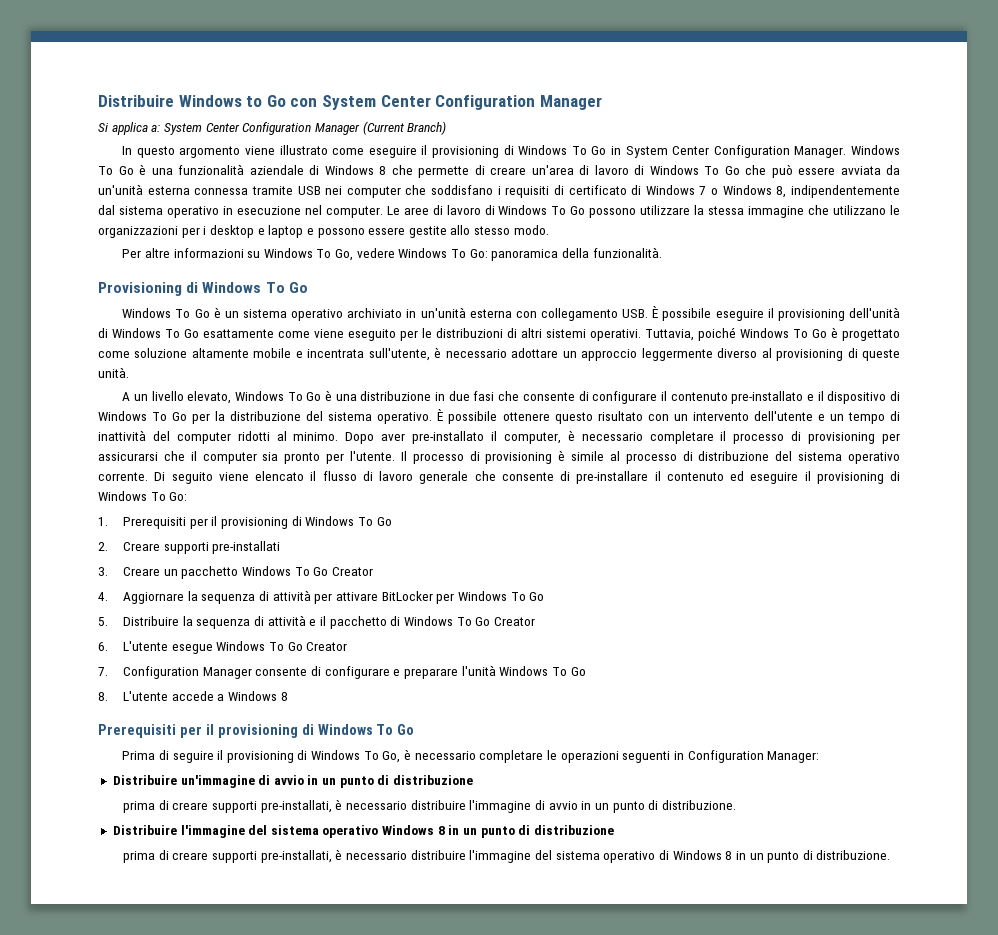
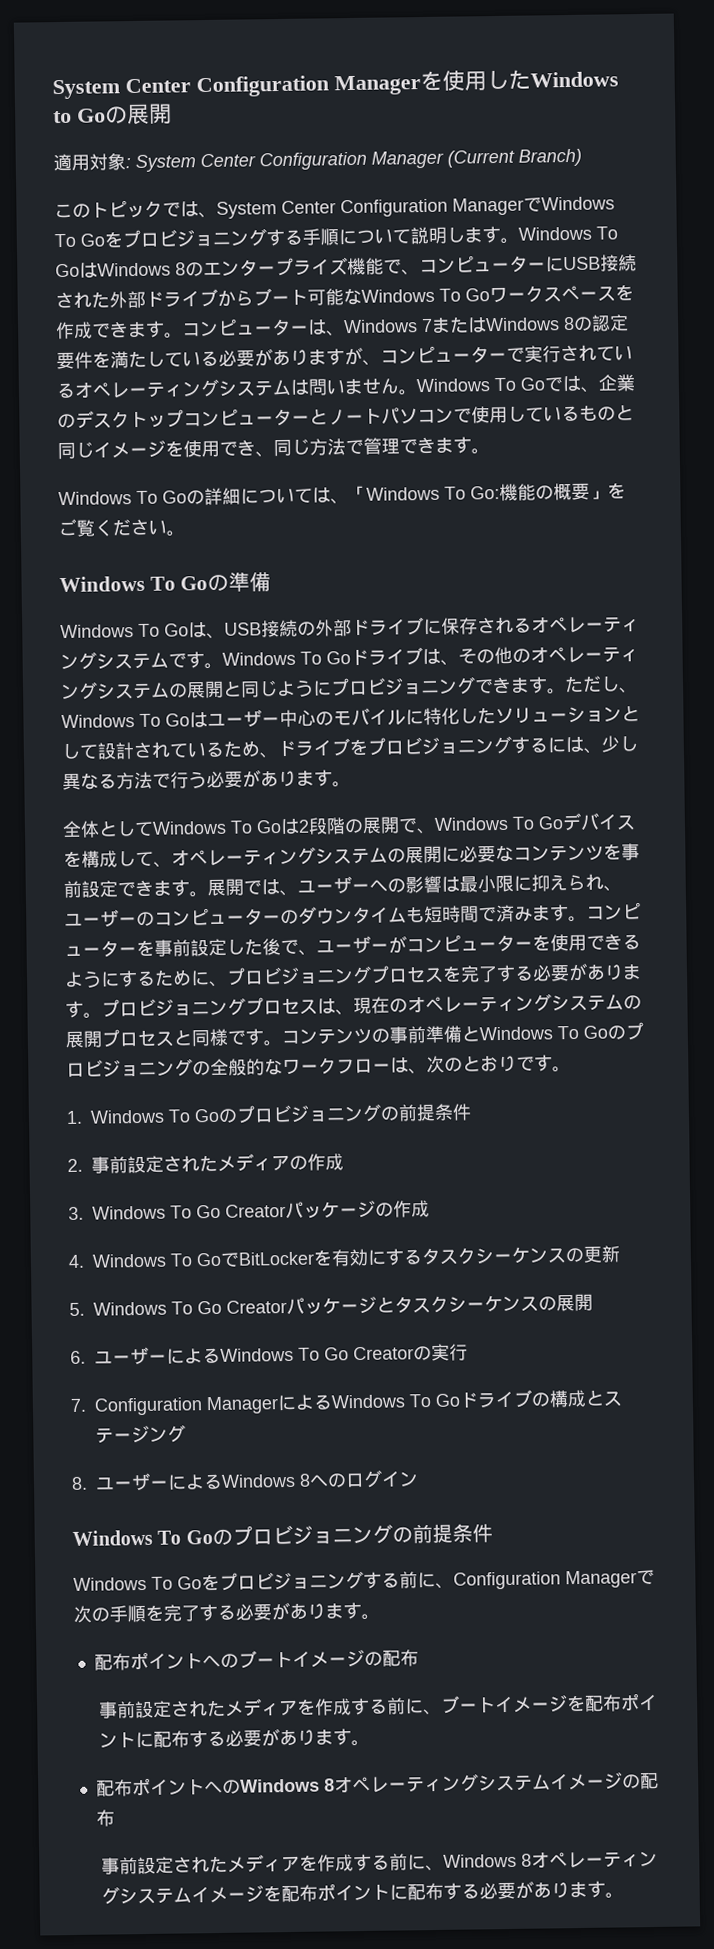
- Distribuire Windows to Go con System Center Configuration Manager
- Si applica a: System Center Configuration Manager (Current Branch)
+ System Center Configuration Managerを使用したWindows to Goの展開
+ 適用対象: System Center Configuration Manager (Current Branch)
- In questo argomento viene illustrato come eseguire il provisioning di Windows To Go in System Center Configuration Manager. Windows To Go è una funzionalità aziendale di Windows 8 che permette di creare un'area di lavoro di Windows To Go che può essere avviata da un'unità esterna connessa tramite USB nei computer che soddisfano i requisiti di certificato di Windows 7 o Windows 8, indipendentemente dal sistema operativo in esecuzione nel computer. Le aree di lavoro di Windows To Go possono utilizzare la stessa immagine che utilizzano le organizzazioni per i desktop e laptop e possono essere gestite allo stesso modo.
- Per altre informazioni su Windows To Go, vedere Windows To Go: panoramica della funzionalità.
- Provisioning di Windows To Go
- Windows To Go è un sistema operativo archiviato in un'unità esterna con collegamento USB. È possibile eseguire il provisioning dell'unità di Windows To Go esattamente come viene eseguito per le distribuzioni di altri sistemi operativi. Tuttavia, poiché Windows To Go è progettato come soluzione altamente mobile e incentrata sull'utente, è necessario adottare un approccio leggermente diverso al provisioning di queste unità.
- A un livello elevato, Windows To Go è una distribuzione in due fasi che consente di configurare il contenuto pre-installato e il dispositivo di Windows To Go per la distribuzione del sistema operativo. È possibile ottenere questo risultato con un intervento dell'utente e un tempo di inattività del computer ridotti al minimo. Dopo aver pre-installato il computer, è necessario completare il processo di provisioning per assicurarsi che il computer sia pronto per l'utente. Il processo di provisioning è simile al processo di distribuzione del sistema operativo corrente. Di seguito viene elencato il flusso di lavoro generale che consente di pre-installare il contenuto ed eseguire il provisioning di Windows To Go:
- 1. Prerequisiti per il provisioning di Windows To Go
- 2. Creare supporti pre-installati
- 3. Creare un pacchetto Windows To Go Creator
- 4. Aggiornare la sequenza di attività per attivare BitLocker per Windows To Go
- 5. Distribuire la sequenza di attività e il pacchetto di Windows To Go Creator
- 6. L'utente esegue Windows To Go Creator
+ このトピックでは、System Center Configuration ManagerでWindows To Goをプロビジョニングする手順について説明します。Windows To GoはWindows 8のエンタープライズ機能で、コンピューターにUSB接続された外部ドライブからブート可能なWindows To Goワークスペースを作成できます。コンピューターは、Windows 7またはWindows 8の認定要件を満たしている必要がありますが、コンピューターで実行されているオペレーティングシステムは問いません。Windows To Goでは、企業のデスクトップコンピューターとノートパソコンで使用しているものと同じイメージを使用でき、同じ方法で管理できます。
+ Windows To Goの詳細については、「Windows To Go:機能の概要」をご覧ください。
+ Windows To Goの準備
+ Windows To Goは、USB接続の外部ドライブに保存されるオペレーティングシステムです。Windows To Goドライブは、その他のオペレーティングシステムの展開と同じようにプロビジョニングできます。ただし、Windows To Goはユーザー中心のモバイルに特化したソリューションとして設計されているため、ドライブをプロビジョニングするには、少し異なる方法で行う必要があります。
+ 全体としてWindows To Goは2段階の展開で、Windows To Goデバイスを構成して、オペレーティングシステムの展開に必要なコンテンツを事前設定できます。展開では、ユーザーへの影響は最小限に抑えられ、ユーザーのコンピューターのダウンタイムも短時間で済みます。コンピューターを事前設定した後で、ユーザーがコンピューターを使用できるようにするために、プロビジョニングプロセスを完了する必要があります。プロビジョニングプロセスは、現在のオペレーティングシステムの展開プロセスと同様です。コンテンツの事前準備とWindows To Goのプロビジョニングの全般的なワークフローは、次のとおりです。
+ 1. Windows To Goのプロビジョニングの前提条件
+ 2.事前設定されたメディアの作成
+ 3. Windows To Go Creatorパッケージの作成
+ 4. Windows To GoでBitLockerを有効にするタスクシーケンスの更新
+ 5. Windows To Go Creatorパッケージとタスクシーケンスの展開
+ 6.ユーザーによるWindows To Go Creatorの実行
- 7. Configuration Manager consente di configurare e preparare l'unità Windows To Go
- 8. L'utente accede a Windows 8
- Prerequisiti per il provisioning di Windows To Go
- Prima di seguire il provisioning di Windows To Go, è necessario completare le operazioni seguenti in Configuration Manager:
- Distribuire un'immagine di avvio in un punto di distribuzione
- prima di creare supporti pre-installati, è necessario distribuire l'immagine di avvio in un punto di distribuzione.
- Distribuire l'immagine del sistema operativo Windows 8 in un punto di distribuzione
- prima di creare supporti pre-installati, è necessario distribuire l'immagine del sistema operativo di Windows 8 in un punto di distribuzione.
+ 7. Configuration ManagerによるWindows To Goドライブの構成とステージング
+ 8.ユーザーによるWindows 8へのログイン
+ Windows To Goのプロビジョニングの前提条件
+ Windows To Goをプロビジョニングする前に、Configuration Managerで次の手順を完了する必要があります。
+ 配布ポイントへのブートイメージの配布
+ 事前設定されたメディアを作成する前に、ブートイメージを配布ポイントに配布する必要があります。
+ 配布ポイントへのWindows 8オペレーティングシステムイメージの配布
+ 事前設定されたメディアを作成する前に、Windows 8オペレーティングシステムイメージを配布ポイントに配布する必要があります。

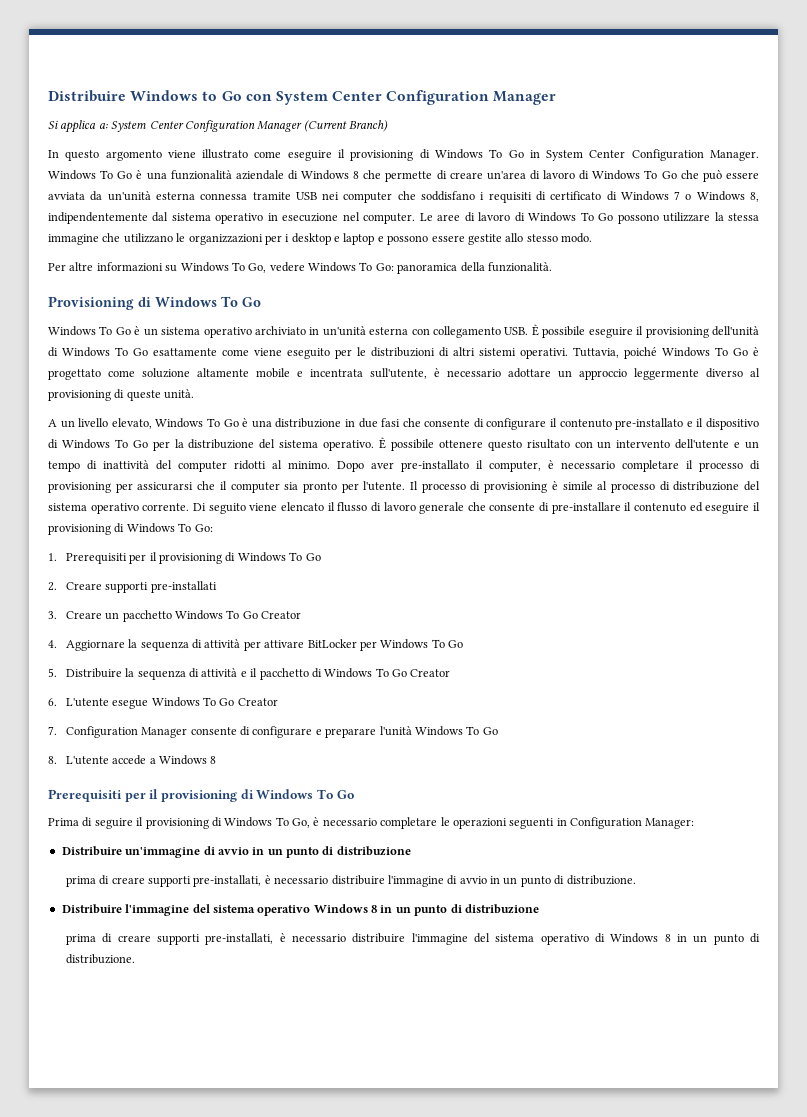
- System Center Configuration Managerを使用したWindows to Goの展開
- 適用対象: System Center Configuration Manager (Current Branch)
+ Distribuire Windows to Go con System Center Configuration Manager
+ Si applica a: System Center Configuration Manager (Current Branch)
- このトピックでは、System Center Configuration ManagerでWindows To Goをプロビジョニングする手順について説明します。Windows To GoはWindows 8のエンタープライズ機能で、コンピューターにUSB接続された外部ドライブからブート可能なWindows To Goワークスペースを作成できます。コンピューターは、Windows 7またはWindows 8の認定要件を満たしている必要がありますが、コンピューターで実行されているオペレーティングシステムは問いません。Windows To Goでは、企業のデスクトップコンピューターとノートパソコンで使用しているものと同じイメージを使用でき、同じ方法で管理できます。
- Windows To Goの詳細については、「Windows To Go:機能の概要」をご覧ください。
- Windows To Goの準備
- Windows To Goは、USB接続の外部ドライブに保存されるオペレーティングシステムです。Windows To Goドライブは、その他のオペレーティングシステムの展開と同じようにプロビジョニングできます。ただし、Windows To Goはユーザー中心のモバイルに特化したソリューションとして設計されているため、ドライブをプロビジョニングするには、少し異なる方法で行う必要があります。
- 全体としてWindows To Goは2段階の展開で、Windows To Goデバイスを構成して、オペレーティングシステムの展開に必要なコンテンツを事前設定できます。展開では、ユーザーへの影響は最小限に抑えられ、ユーザーのコンピューターのダウンタイムも短時間で済みます。コンピューターを事前設定した後で、ユーザーがコンピューターを使用できるようにするために、プロビジョニングプロセスを完了する必要があります。プロビジョニングプロセスは、現在のオペレーティングシステムの展開プロセスと同様です。コンテンツの事前準備とWindows To Goのプロビジョニングの全般的なワークフローは、次のとおりです。
- 1. Windows To Goのプロビジョニングの前提条件
- 2.事前設定されたメディアの作成
- 3. Windows To Go Creatorパッケージの作成
- 4. Windows To GoでBitLockerを有効にするタスクシーケンスの更新
- 5. Windows To Go Creatorパッケージとタスクシーケンスの展開
- 6.ユーザーによるWindows To Go Creatorの実行
+ In questo argomento viene illustrato come eseguire il provisioning di Windows To Go in System Center Configuration Manager. Windows To Go è una funzionalità aziendale di Windows 8 che permette di creare un'area di lavoro di Windows To Go che può essere avviata da un'unità esterna connessa tramite USB nei computer che soddisfano i requisiti di certificato di Windows 7 o Windows 8, indipendentemente dal sistema operativo in esecuzione nel computer. Le aree di lavoro di Windows To Go possono utilizzare la stessa immagine che utilizzano le organizzazioni per i desktop e laptop e possono essere gestite allo stesso modo.
+ Per altre informazioni su Windows To Go, vedere Windows To Go: panoramica della funzionalità.
+ Provisioning di Windows To Go
+ Windows To Go è un sistema operativo archiviato in un'unità esterna con collegamento USB. È possibile eseguire il provisioning dell'unità di Windows To Go esattamente come viene eseguito per le distribuzioni di altri sistemi operativi. Tuttavia, poiché Windows To Go è progettato come soluzione altamente mobile e incentrata sull'utente, è necessario adottare un approccio leggermente diverso al provisioning di queste unità.
+ A un livello elevato, Windows To Go è una distribuzione in due fasi che consente di configurare il contenuto pre-installato e il dispositivo di Windows To Go per la distribuzione del sistema operativo. È possibile ottenere questo risultato con un intervento dell'utente e un tempo di inattività del computer ridotti al minimo. Dopo aver pre-installato il computer, è necessario completare il processo di provisioning per assicurarsi che il computer sia pronto per l'utente. Il processo di provisioning è simile al processo di distribuzione del sistema operativo corrente. Di seguito viene elencato il flusso di lavoro generale che consente di pre-installare il contenuto ed eseguire il provisioning di Windows To Go:
+ 1. Prerequisiti per il provisioning di Windows To Go
+ 2. Creare supporti pre-installati
+ 3. Creare un pacchetto Windows To Go Creator
+ 4. Aggiornare la sequenza di attività per attivare BitLocker per Windows To Go
+ 5. Distribuire la sequenza di attività e il pacchetto di Windows To Go Creator
+ 6. L'utente esegue Windows To Go Creator
- 7. Configuration ManagerによるWindows To Goドライブの構成とステージング
- 8.ユーザーによるWindows 8へのログイン
- Windows To Goのプロビジョニングの前提条件
- Windows To Goをプロビジョニングする前に、Configuration Managerで次の手順を完了する必要があります。
- 配布ポイントへのブートイメージの配布
- 事前設定されたメディアを作成する前に、ブートイメージを配布ポイントに配布する必要があります。
- 配布ポイントへのWindows 8オペレーティングシステムイメージの配布
- 事前設定されたメディアを作成する前に、Windows 8オペレーティングシステムイメージを配布ポイントに配布する必要があります。
+ 7. Configuration Manager consente di configurare e preparare l'unità Windows To Go
+ 8. L'utente accede a Windows 8
+ Prerequisiti per il provisioning di Windows To Go
+ Prima di seguire il provisioning di Windows To Go, è necessario completare le operazioni seguenti in Configuration Manager:
+ Distribuire un'immagine di avvio in un punto di distribuzione
+ prima di creare supporti pre-installati, è necessario distribuire l'immagine di avvio in un punto di distribuzione.
+ Distribuire l'immagine del sistema operativo Windows 8 in un punto di distribuzione
+ prima di creare supporti pre-installati, è necessario distribuire l'immagine del sistema operativo di Windows 8 in un punto di distribuzione.

